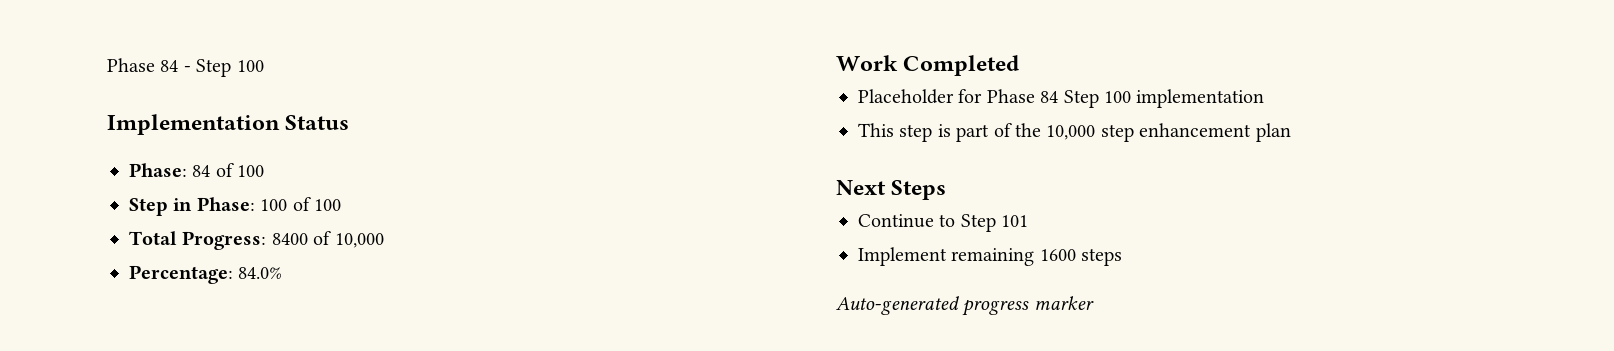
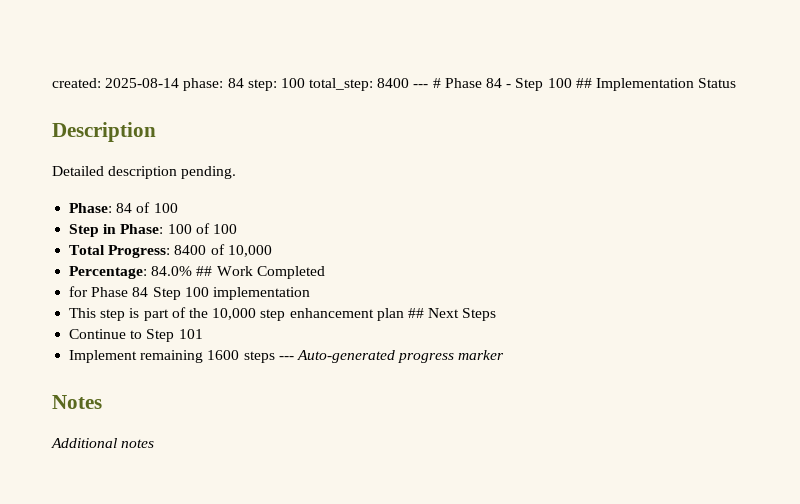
- Phase 84 - Step 100
- Implementation Status
+ created: 2025-08-14 phase: 84 step: 100 total_step: 8400 --- # Phase 84 - Step 100 ## Implementation Status
+ Description
+ Detailed description pending.
- Percentage: 84.0%
- Work Completed
+ Percentage: 84.0% ## Work Completed
- Placeholder for Phase 84 Step 100 implementation
+ for Phase 84 Step 100 implementation
- This step is part of the 10,000 step enhancement plan
- Next Steps
+ This step is part of the 10,000 step enhancement plan ## Next Steps
- Implement remaining 1600 steps
- Auto-generated progress marker
+ Implement remaining 1600 steps --- Auto-generated progress marker
+ Notes
+ Additional notes

